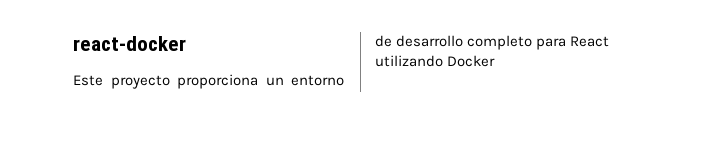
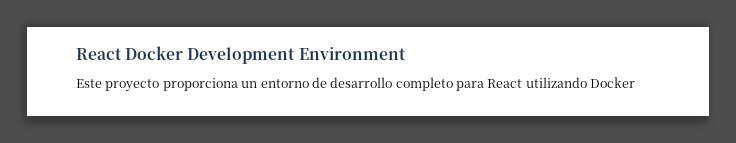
- react-docker
+ React Docker Development Environment

